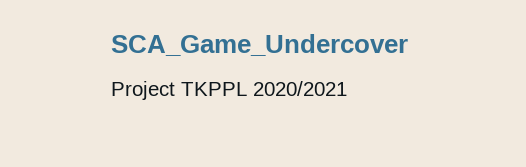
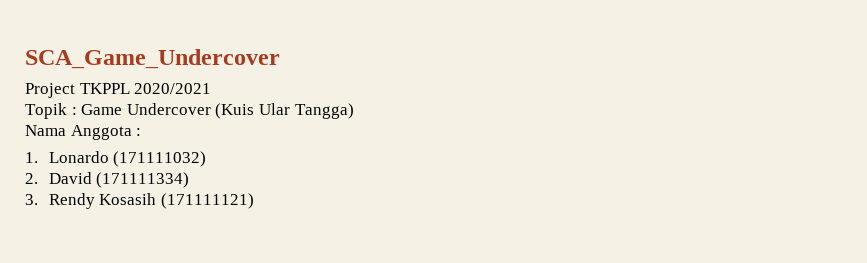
+ Topik : Game Undercover (Kuis Ular Tangga)
+ Nama Anggota :
+ 1. Lonardo (171111032)
+ 2. David (171111334)
+ 3. Rendy Kosasih (171111121)

